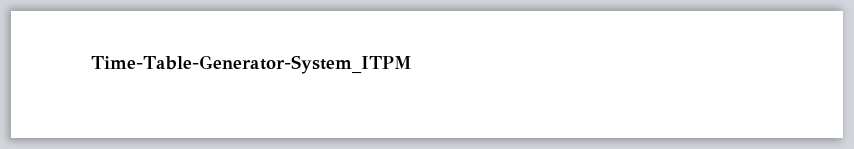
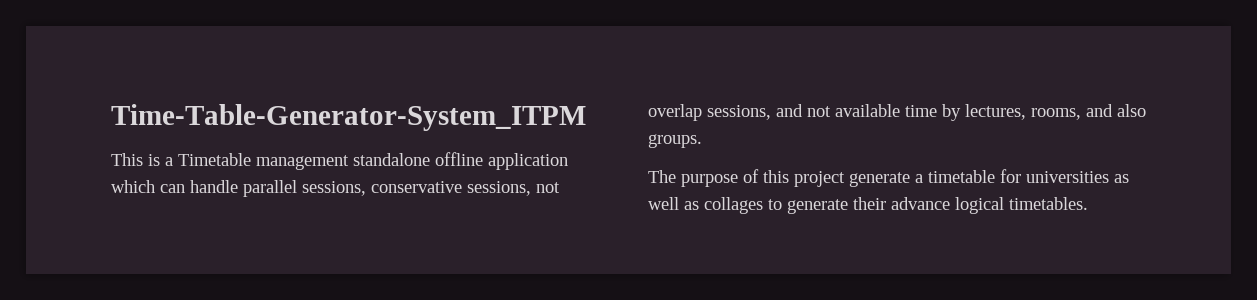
+ This is a Timetable management standalone offline application which can handle parallel sessions, conservative sessions, not overlap sessions, and not available time by lectures, rooms, and also groups.
+ The purpose of this project generate a timetable for universities as well as collages to generate their advance logical timetables.

